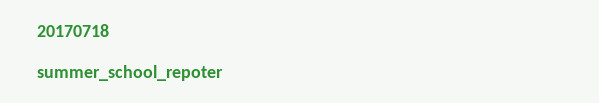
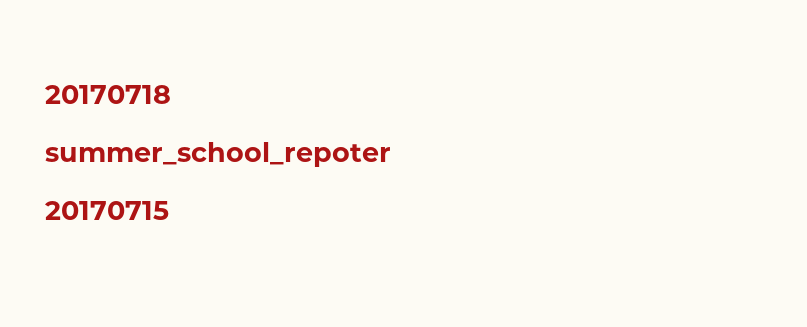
+ 20170715

